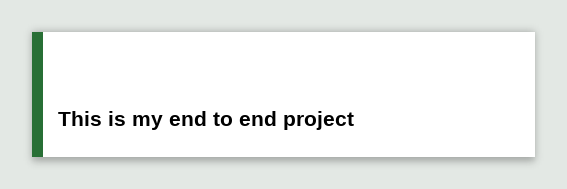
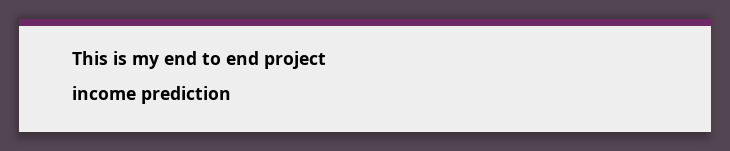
+ income prediction

